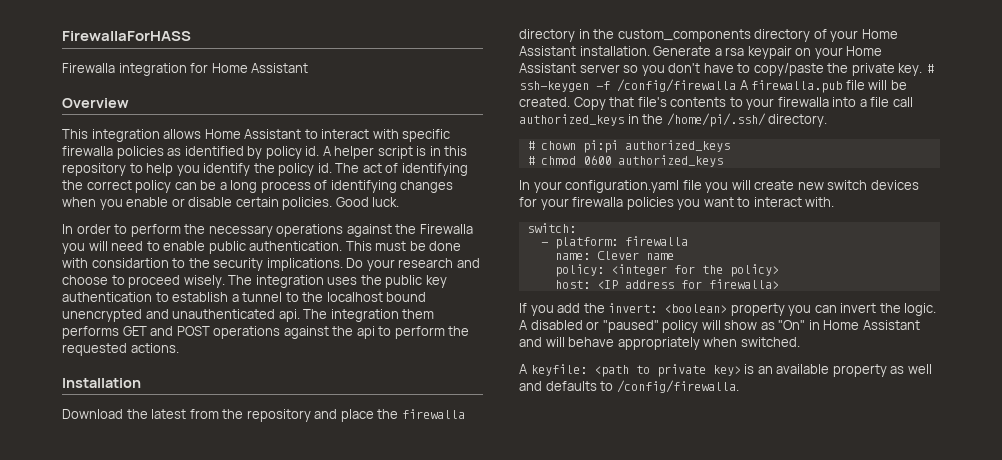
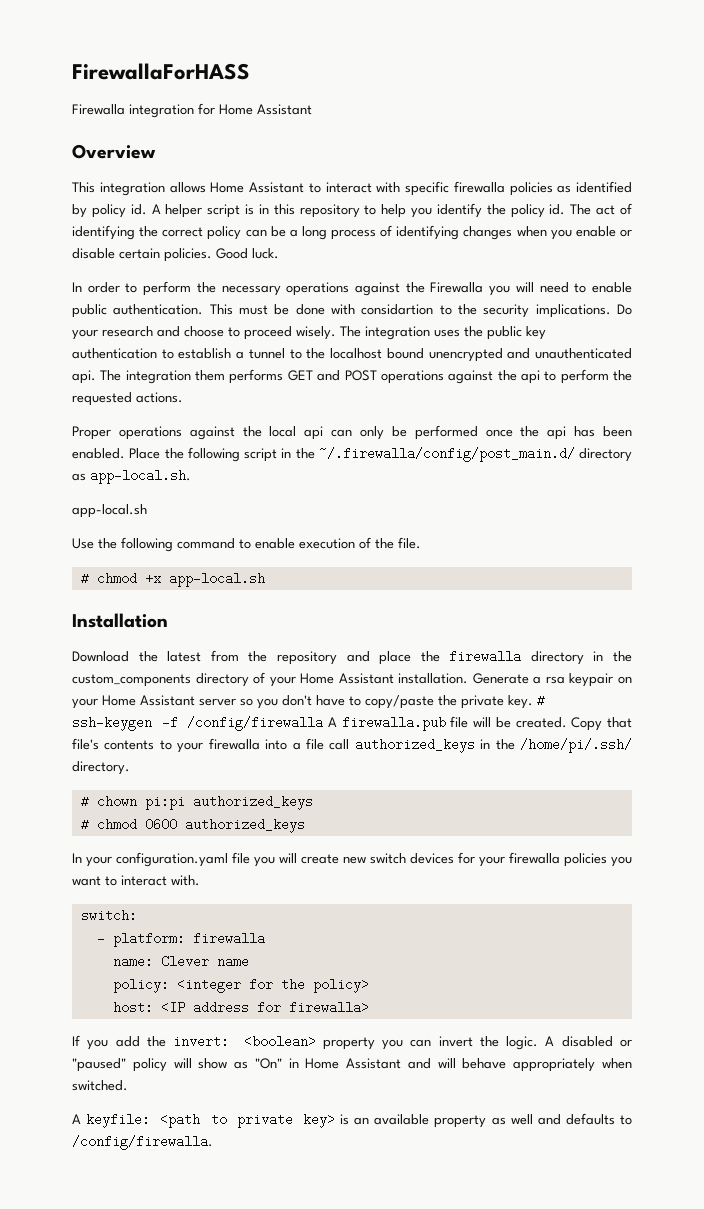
+ Proper operations against the local api can only be performed once the api has been enabled. Place the following script in the ~/.firewalla/config/post_main.d/ directory as app-local.sh.
+ app-local.sh
+ Use the following command to enable execution of the file.
+ # chmod +x app-local.sh

